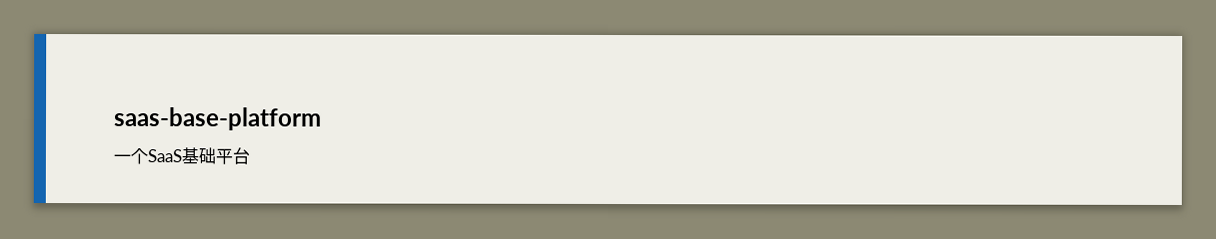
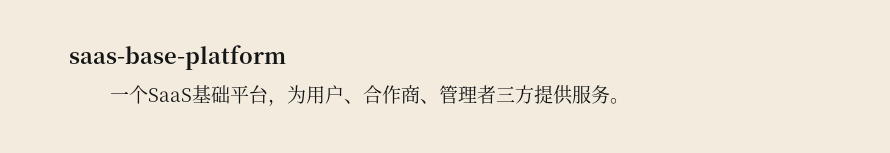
- 一个SaaS基础平台
+ 一个SaaS基础平台，为用户、合作商、管理者三方提供服务。

